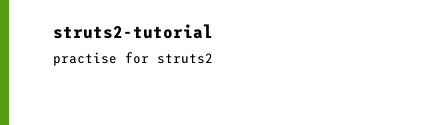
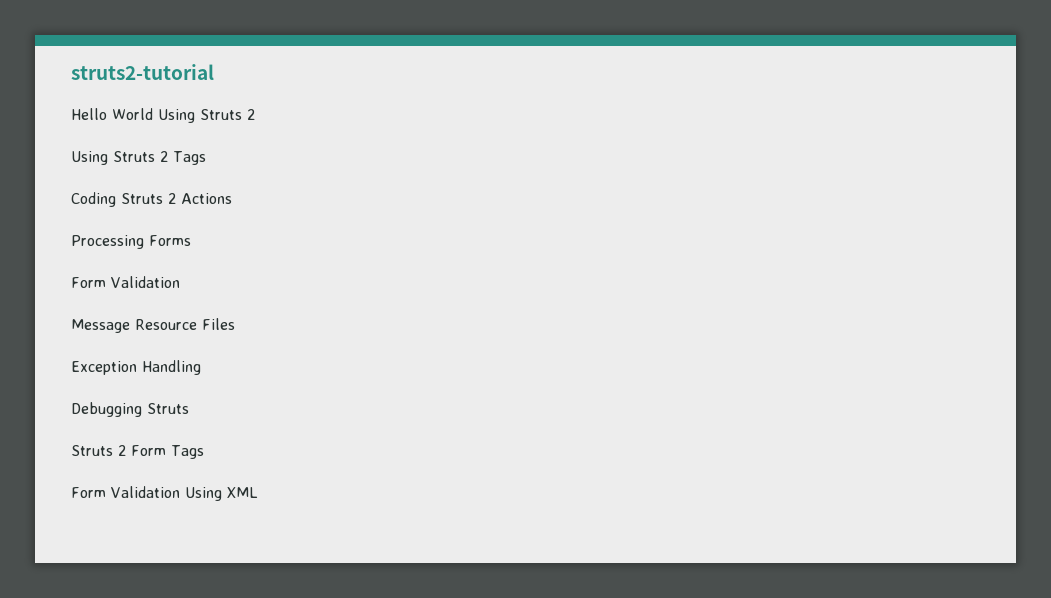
- practise for struts2
+ Hello World Using Struts 2
+ Using Struts 2 Tags
+ Coding Struts 2 Actions
+ Processing Forms
+ Form Validation
+ Message Resource Files
+ Exception Handling
+ Debugging Struts
+ Struts 2 Form Tags
+ Form Validation Using XML

